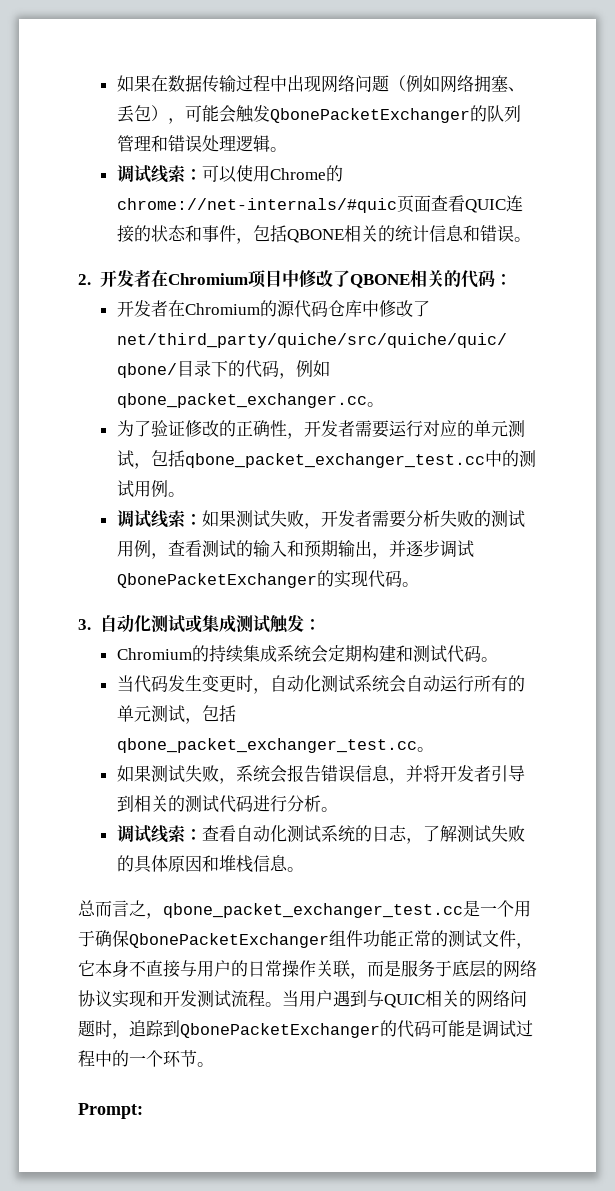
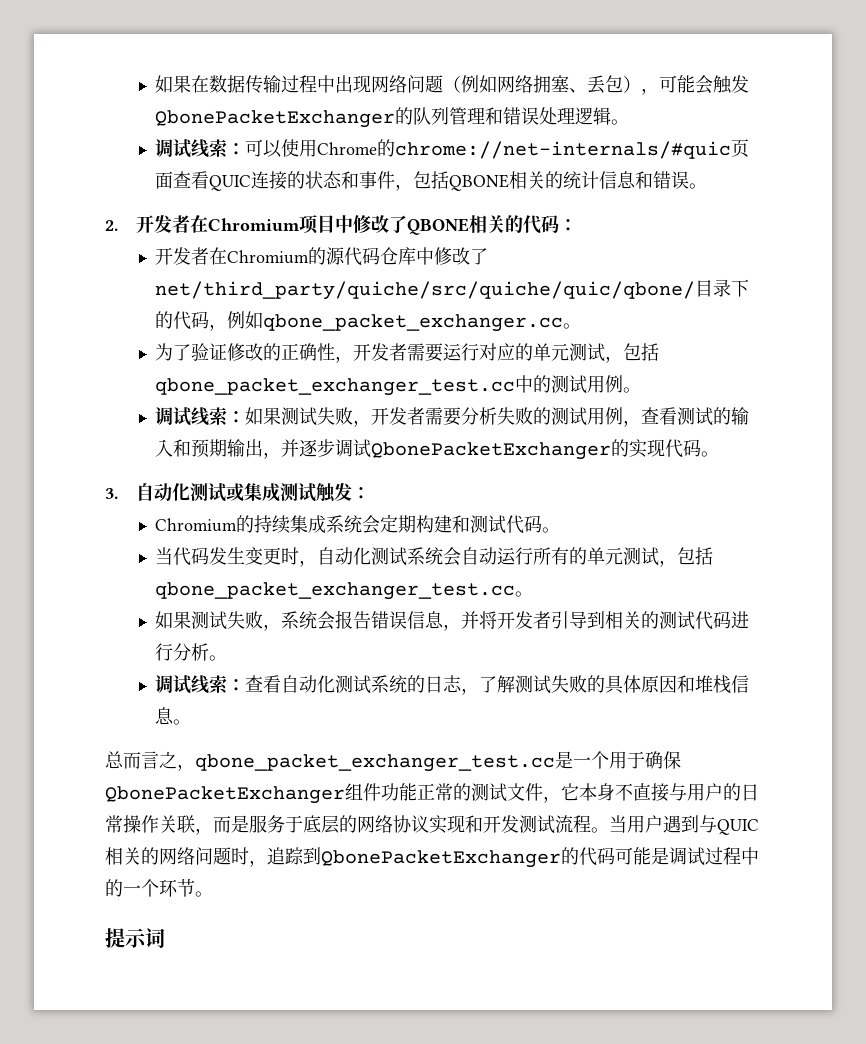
- Prompt:
+ 提示词

